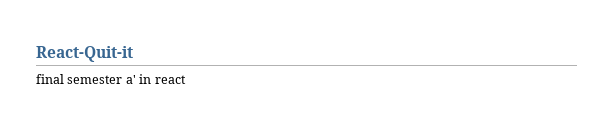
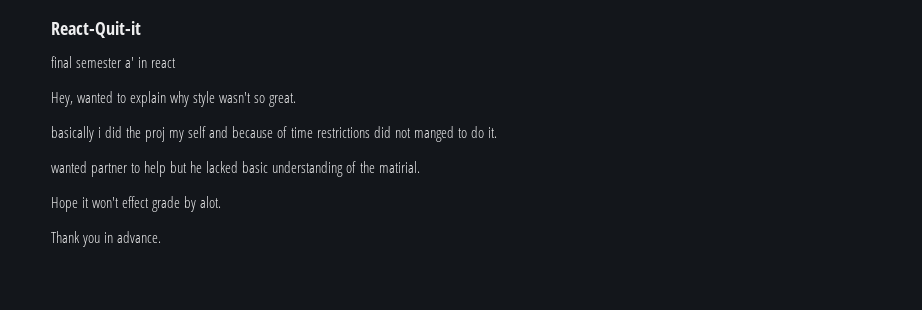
+ Hey, wanted to explain why style wasn't so great.
+ basically i did the proj my self and because of time restrictions did not manged to do it.
+ wanted partner to help but he lacked basic understanding of the matirial.
+ Hope it won't effect grade by alot.
+ Thank you in advance.

